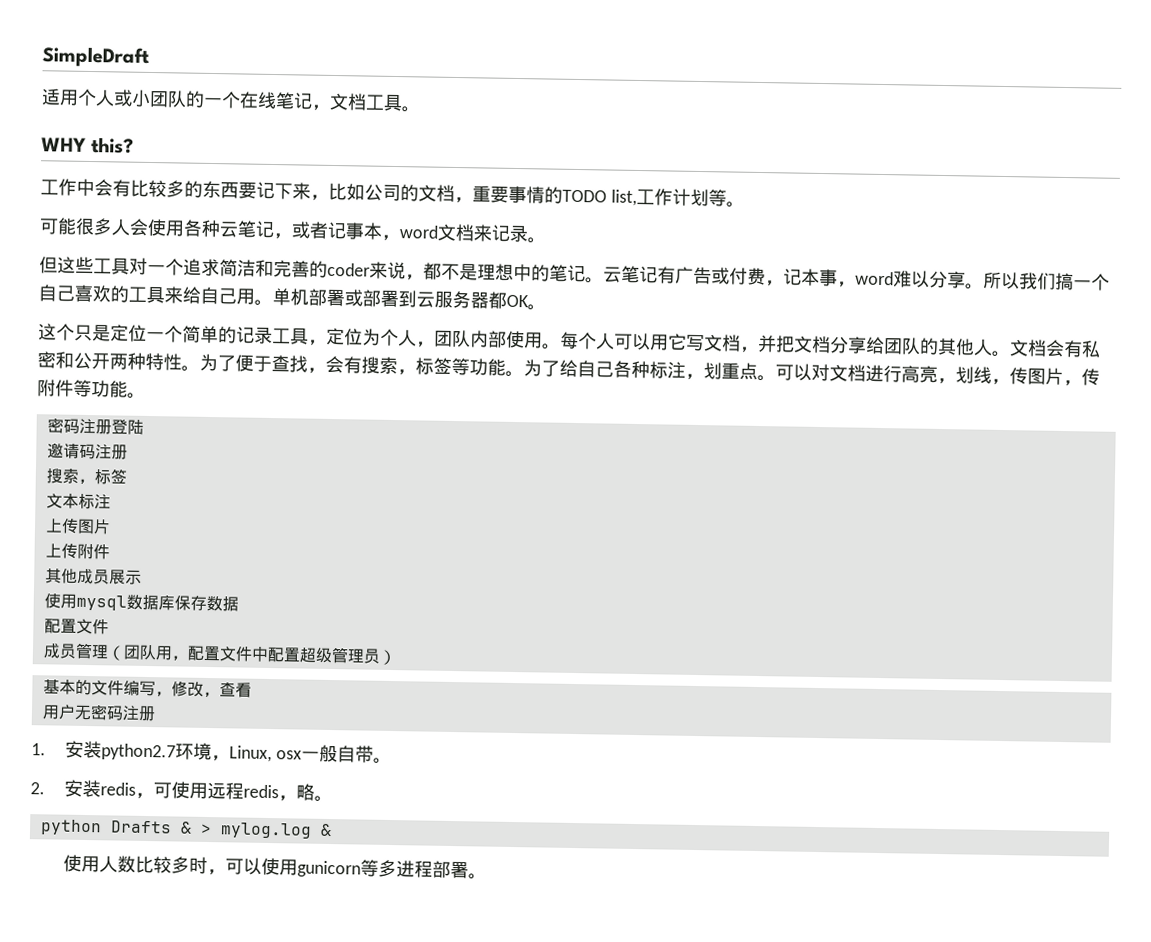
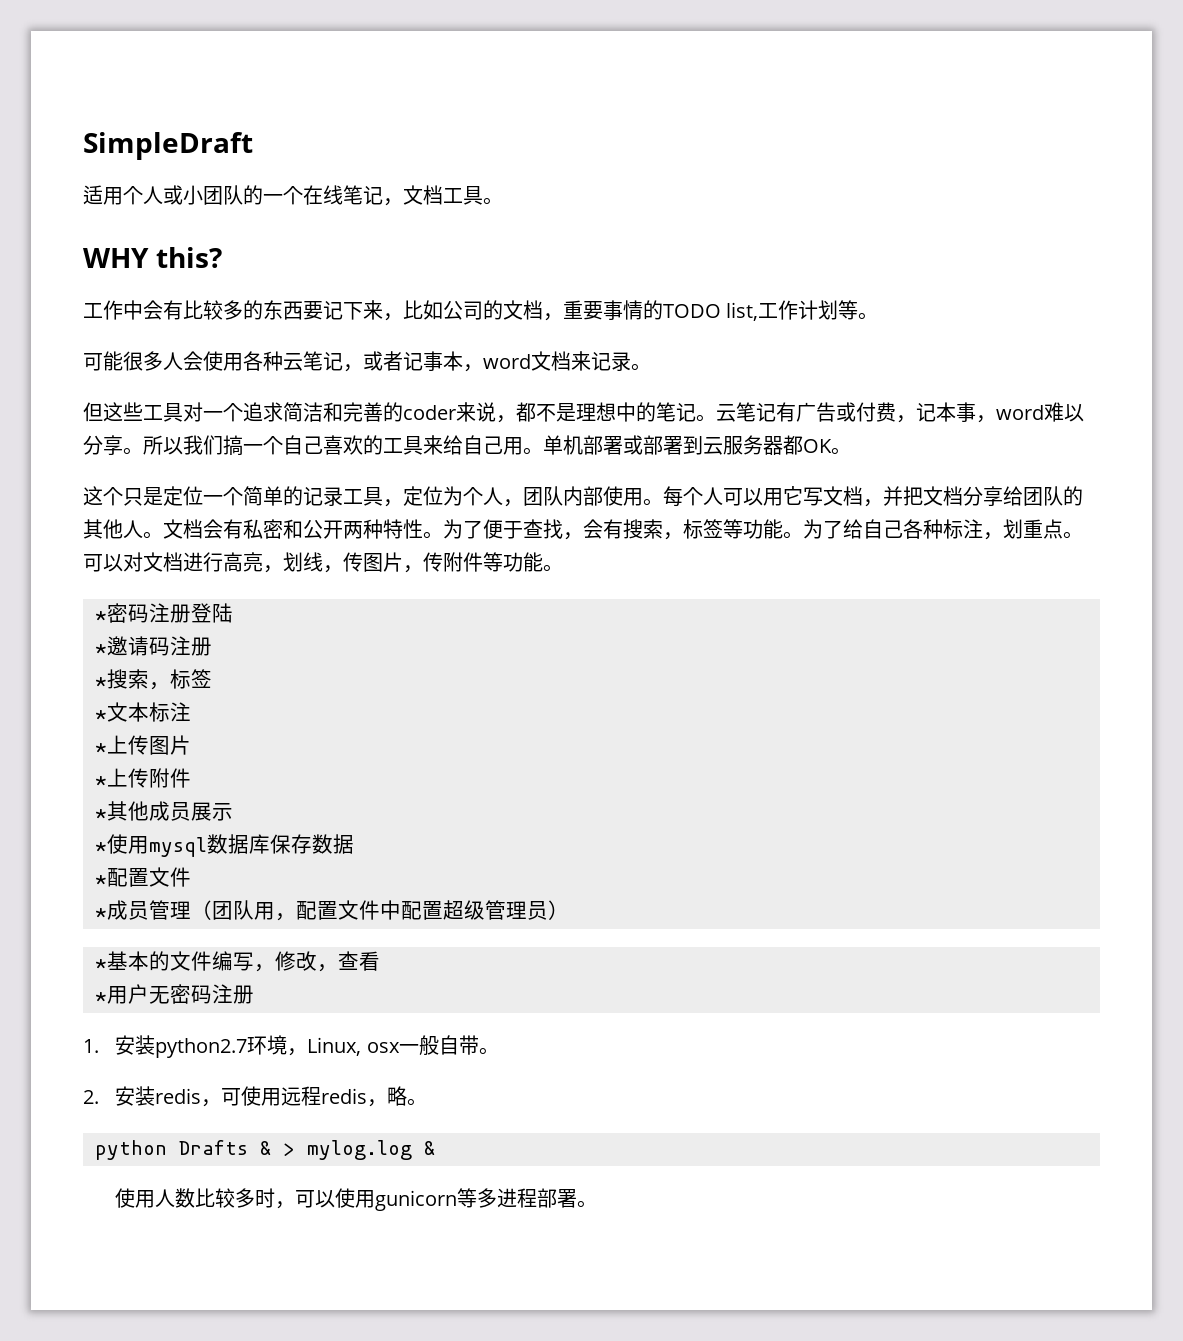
- 密码注册登陆
+ *密码注册登陆
- 邀请码注册
- 搜索，标签
+ *邀请码注册
+ *搜索，标签
- 文本标注
+ *文本标注
- 上传图片
+ *上传图片
- 上传附件
+ *上传附件
- 其他成员展示
+ *其他成员展示
- 使用mysql数据库保存数据
- 配置文件
+ *使用mysql数据库保存数据
+ *配置文件
- 成员管理（团队用，配置文件中配置超级管理员）
+ *成员管理（团队用，配置文件中配置超级管理员）
- 基本的文件编写，修改，查看
+ *基本的文件编写，修改，查看
- 用户无密码注册
+ *用户无密码注册

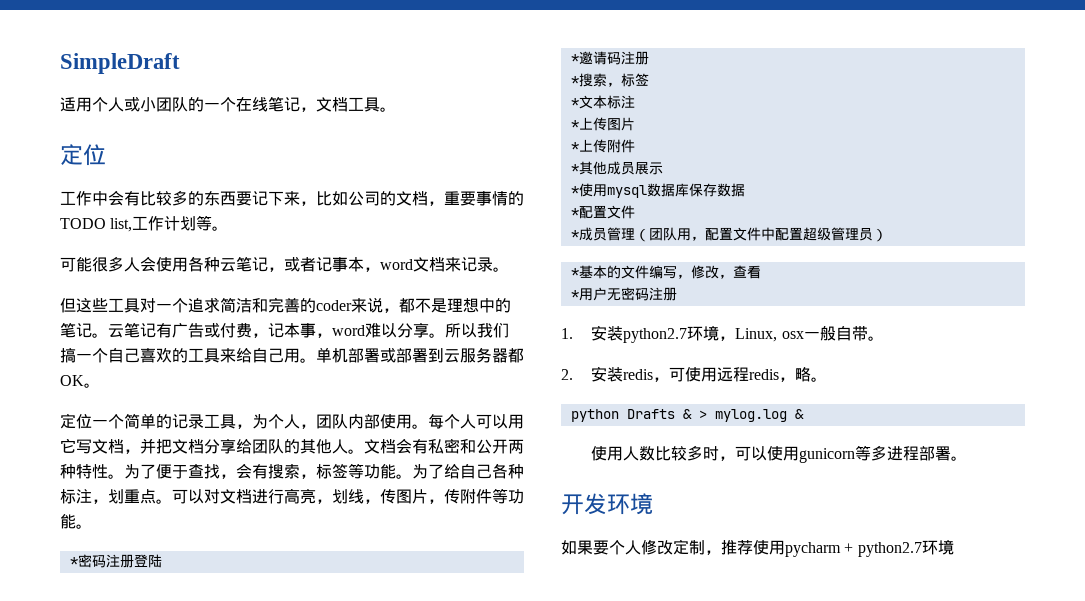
  适用个人或小团队的一个在线笔记，文档工具。
- WHY this?
+ 定位
- 这个只是定位一个简单的记录工具，定位为个人，团队内部使用。
+ 定位一个简单的记录工具，为个人，团队内部使用。
+ 开发环境
+ 如果要个人修改定制，推荐使用pycharm + python2.7环境

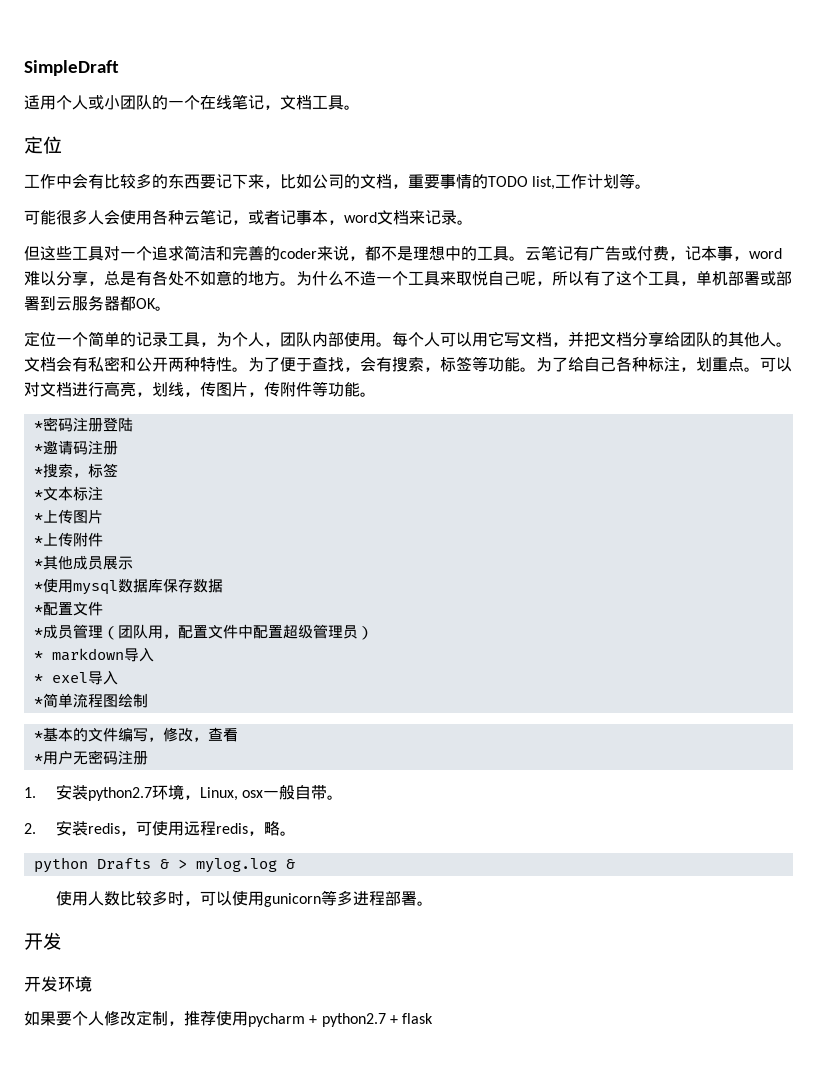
- 但这些工具对一个追求简洁和完善的coder来说，都不是理想中的笔记。
+ 但这些工具对一个追求简洁和完善的coder来说，都不是理想中的工具。
- 云笔记有广告或付费，记本事，word难以分享。所以我们搞一个自己喜欢的工具来给自己用。单机部署或部署到云服务器都OK。
+ 云笔记有广告或付费，记本事，word难以分享，总是有各处不如意的地方。为什么不造一个工具来取悦自己呢，所以有了这个工具，单机部署或部署到云服务器都OK。
+ * markdown导入
+ * exel导入
+ *简单流程图绘制
  使用人数比较多时，可以使用gunicorn等多进程部署。
+ 开发
- 如果要个人修改定制，推荐使用pycharm + python2.7环境
+ 如果要个人修改定制，推荐使用pycharm + python2.7 + flask

